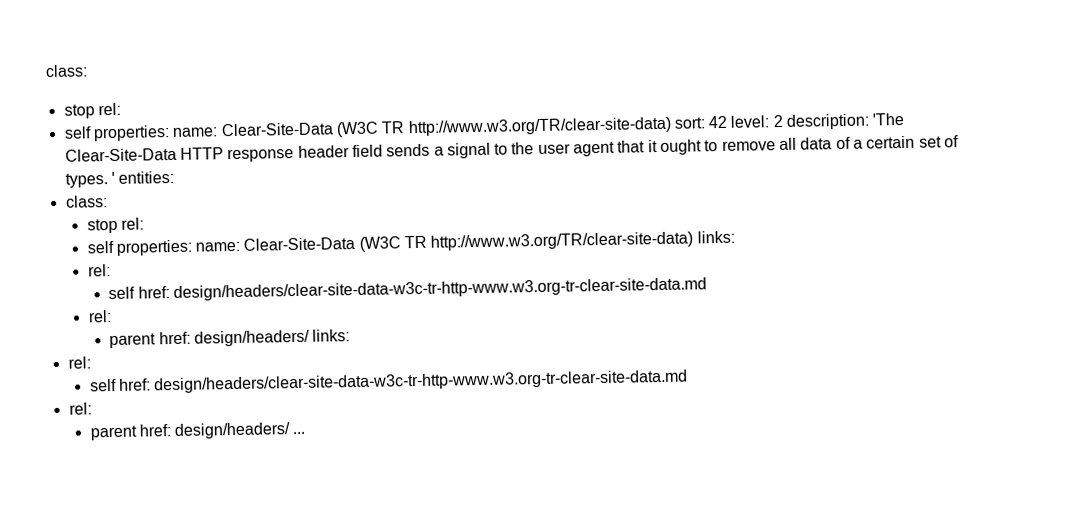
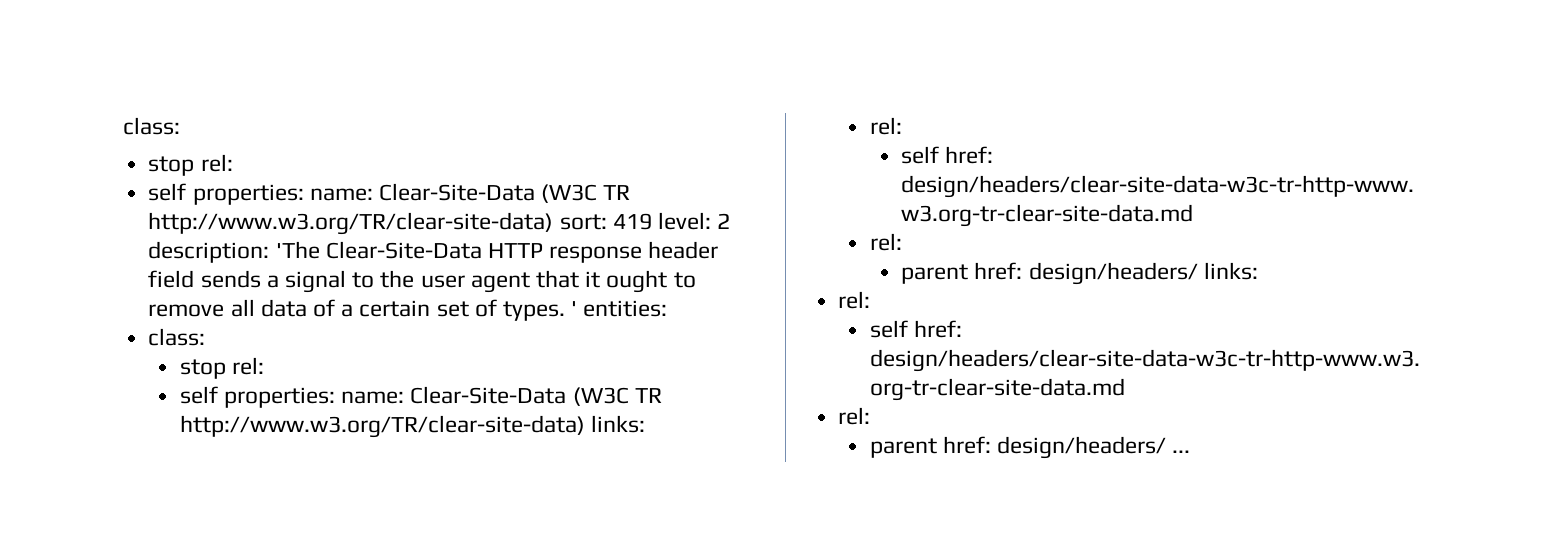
- self properties: name: Clear-Site-Data (W3C TR http://www.w3.org/TR/clear-site-data) sort: 42 level: 2 description: 'The Clear-Site-Data HTTP response header field sends a signal to the user agent that it ought to remove all data of a certain set of types.
+ self properties: name: Clear-Site-Data (W3C TR http://www.w3.org/TR/clear-site-data) sort: 419 level: 2 description: 'The Clear-Site-Data HTTP response header field sends a signal to the user agent that it ought to remove all data of a certain set of types.

